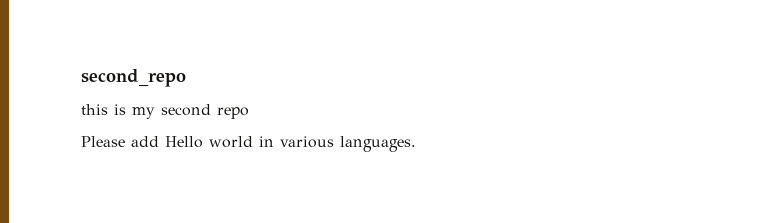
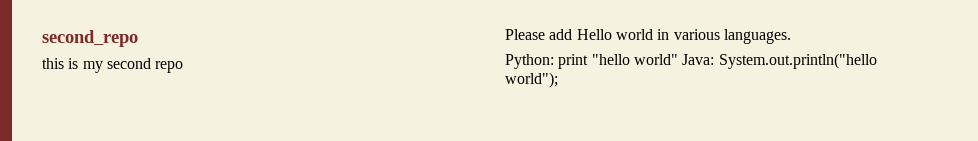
+ Python: print "hello world" Java: System.out.println("hello world");

